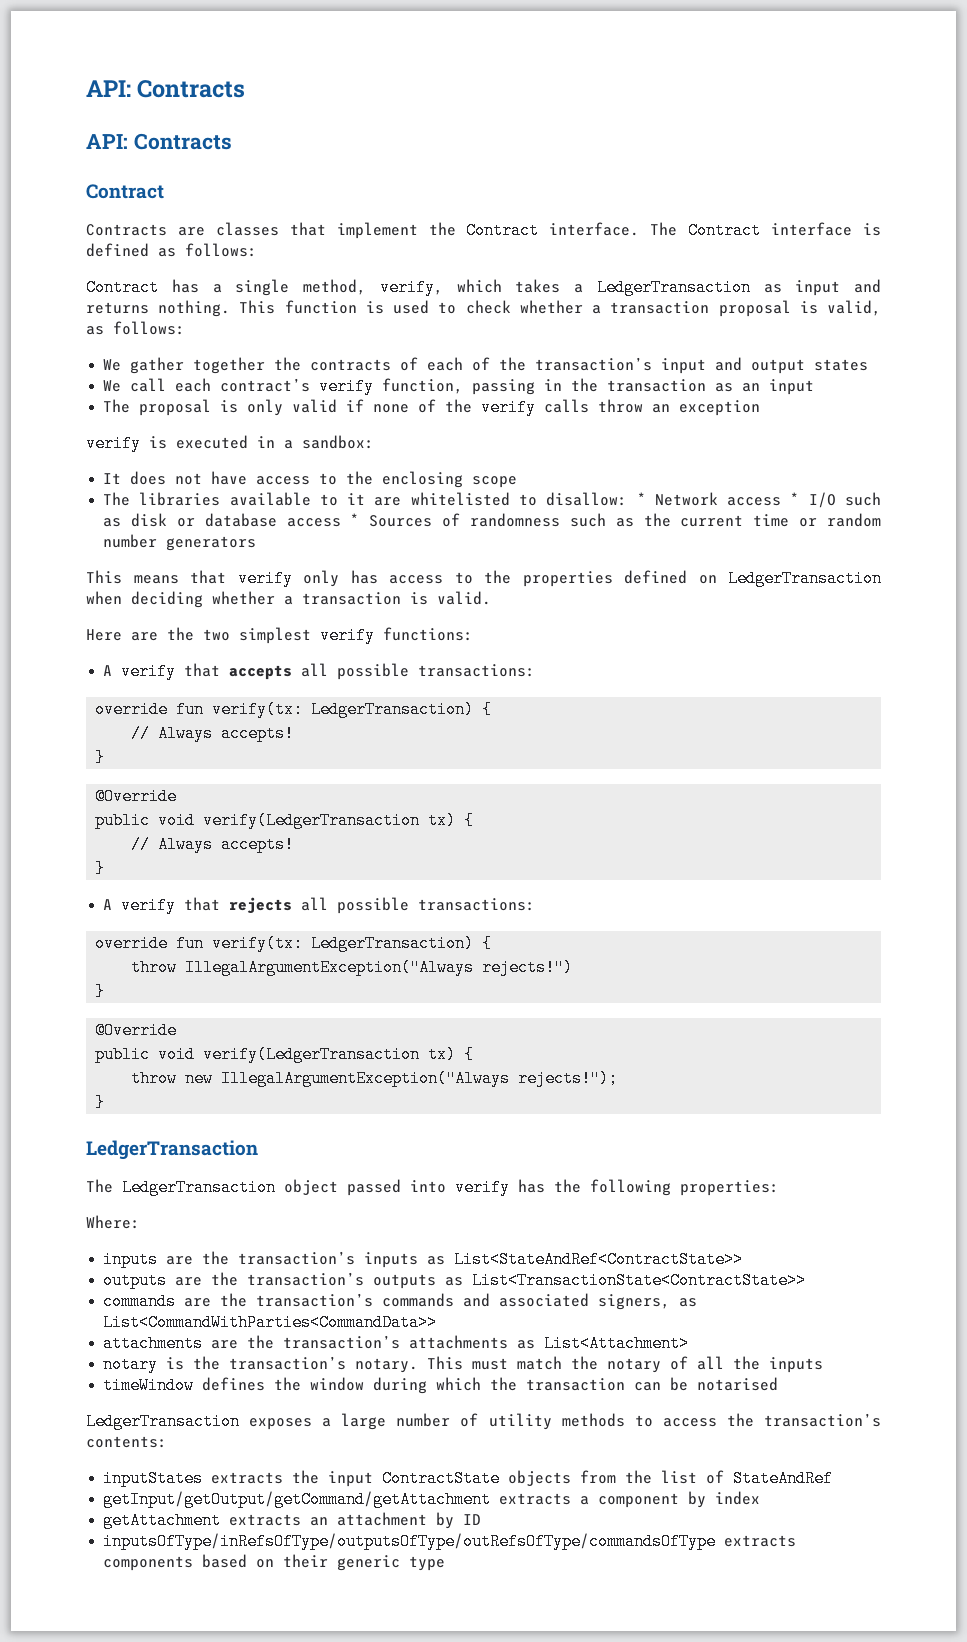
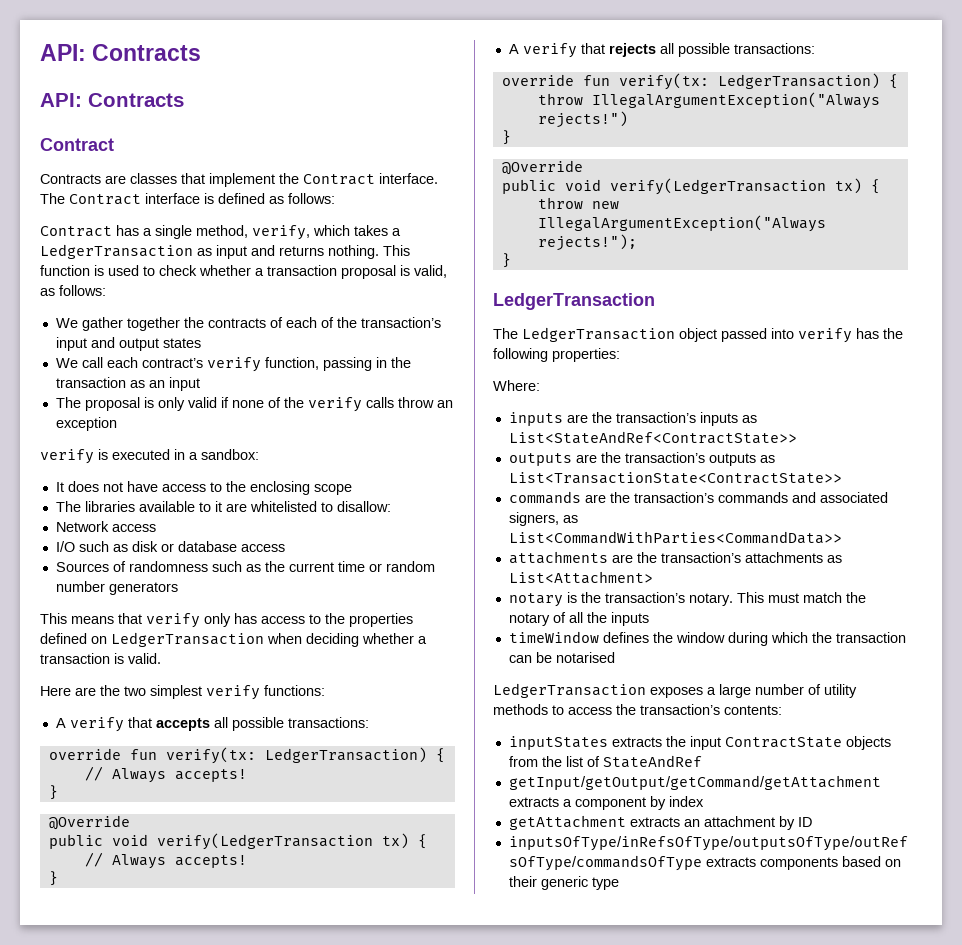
- The libraries available to it are whitelisted to disallow: * Network access * I/O such as disk or database access * Sources of randomness such as the current time or random number generators
+ The libraries available to it are whitelisted to disallow:
+ Network access
+ I/O such as disk or database access
+ Sources of randomness such as the current time or random number generators

